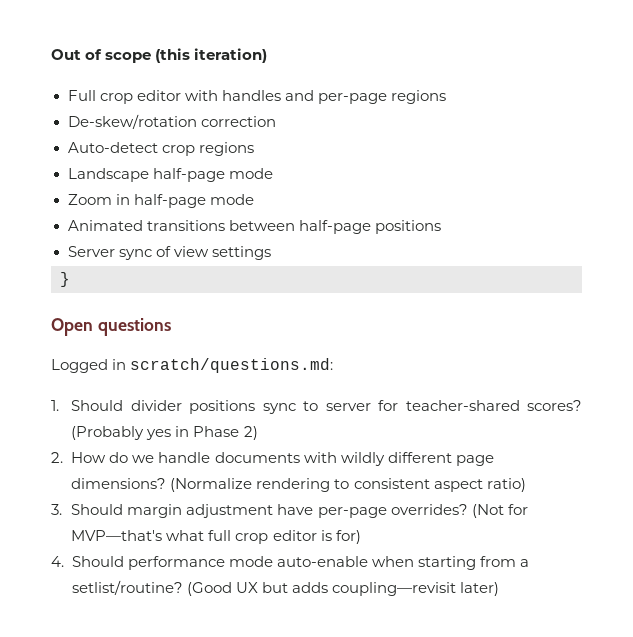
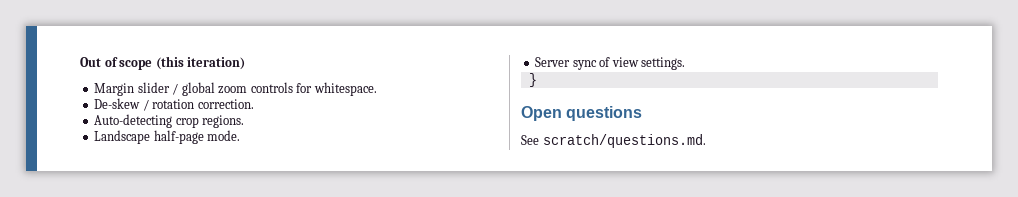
- Full crop editor with handles and per-page regions
- De-skew/rotation correction
- Auto-detect crop regions
- Landscape half-page mode
- Zoom in half-page mode
- Animated transitions between half-page positions
+ Margin slider / global zoom controls for whitespace.
+ De-skew / rotation correction.
+ Auto-detecting crop regions.
+ Landscape half-page mode.
- Server sync of view settings
+ Server sync of view settings.
- Logged in scratch/questions.md:
- 1. Should divider positions sync to server for teacher-shared scores? (Probably yes in Phase 2)
- 2. How do we handle documents with wildly different page dimensions? (Normalize rendering to consistent aspect ratio)
- 3. Should margin adjustment have per-page overrides? (Not for MVP—that's what full crop editor is for)
- 4. Should performance mode auto-enable when starting from a setlist/routine? (Good UX but adds coupling—revisit later)
+ See scratch/questions.md.

